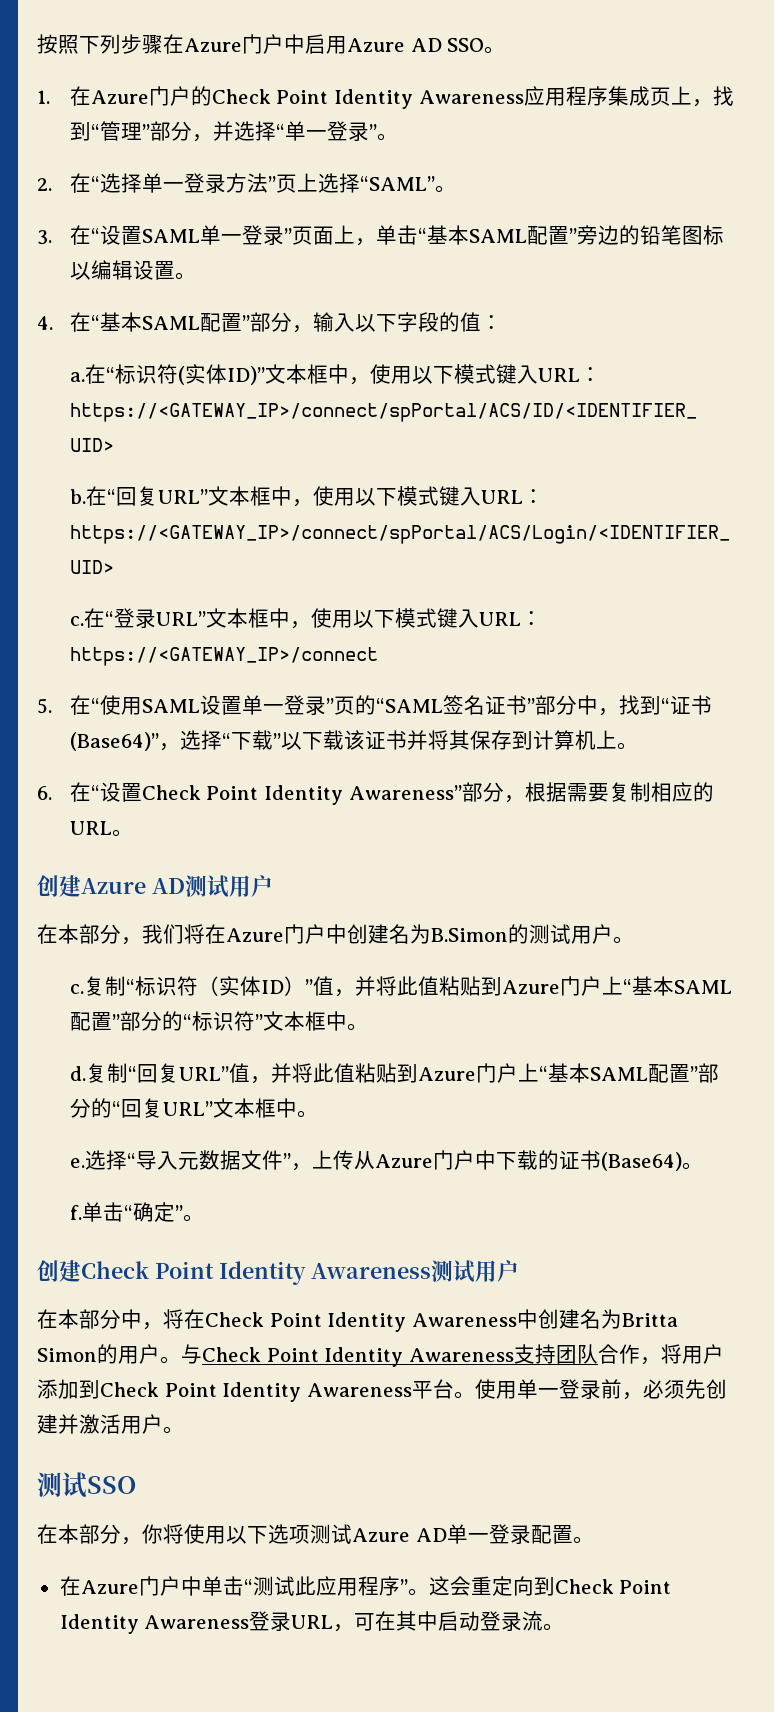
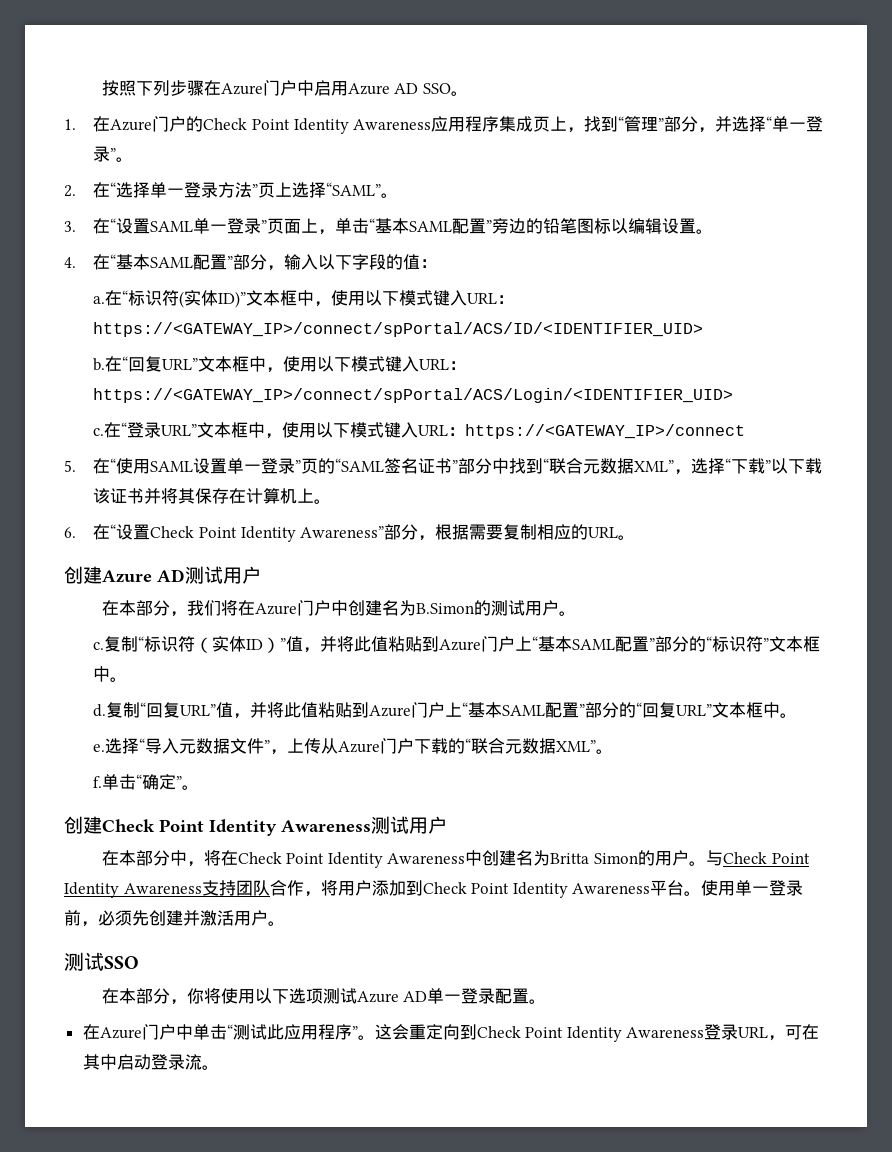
- 5.在“使用SAML设置单一登录”页的“SAML签名证书”部分中，找到“证书(Base64)”，选择“下载”以下载该证书并将其保存到计算机上。
+ 5.在“使用SAML设置单一登录”页的“SAML签名证书”部分中找到“联合元数据XML”，选择“下载”以下载该证书并将其保存在计算机上。
- 选择“导入元数据文件”，上传从Azure门户中下载的证书(Base64)。
+ 选择“导入元数据文件”，上传从Azure门户下载的“联合元数据XML”。

